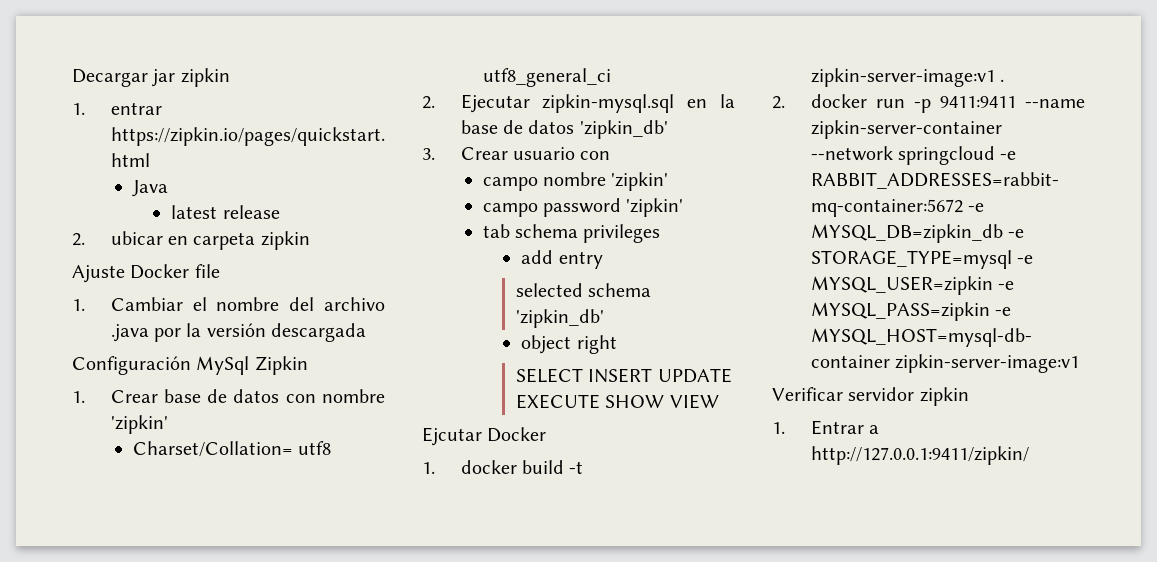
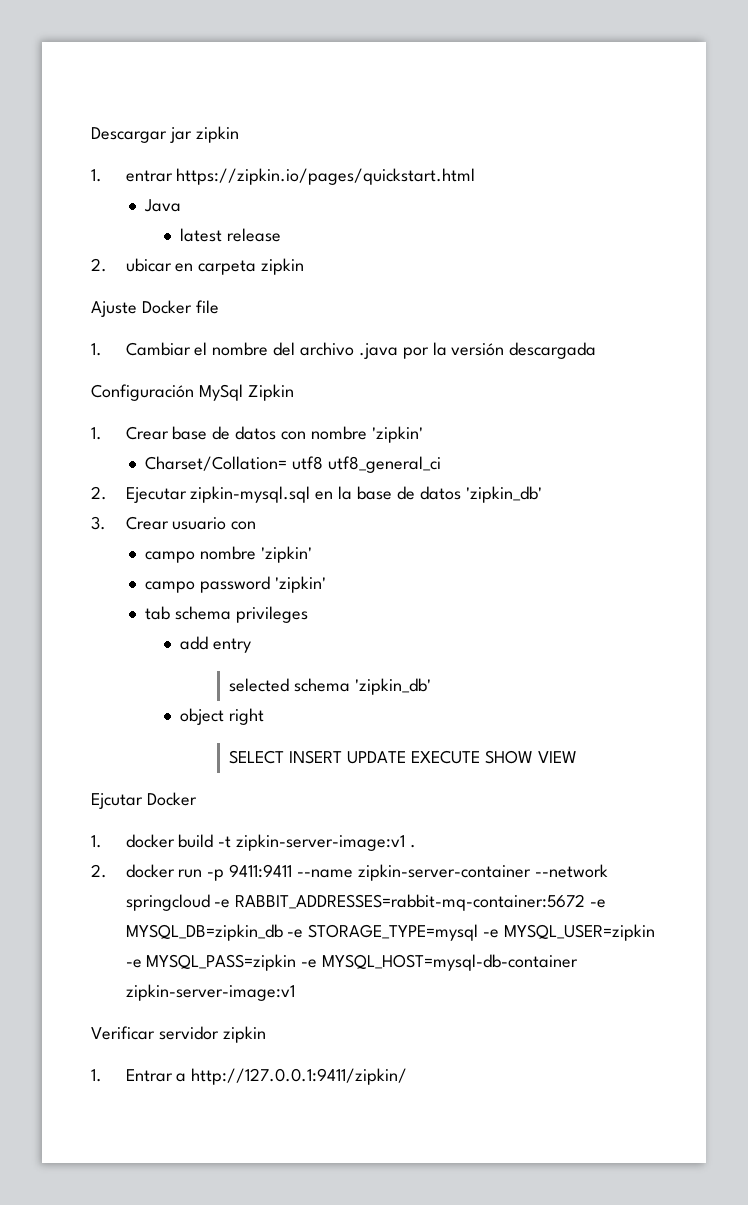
- Decargar jar zipkin
+ Descargar jar zipkin

